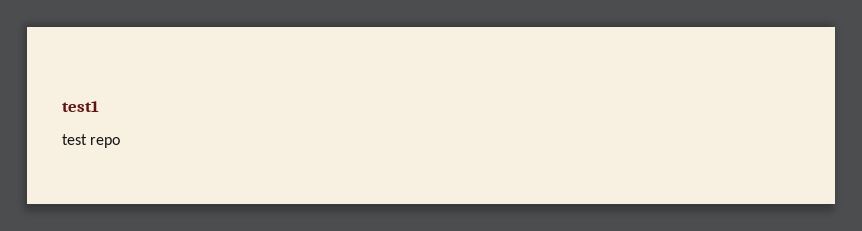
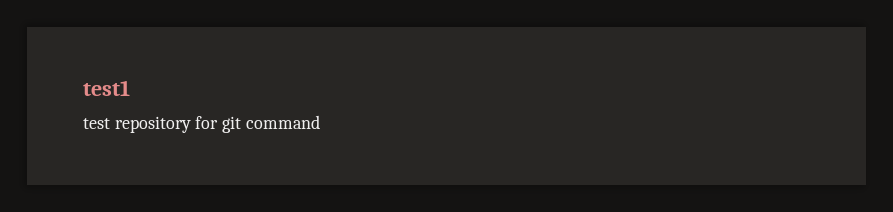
- test repo
+ test repository for git command

